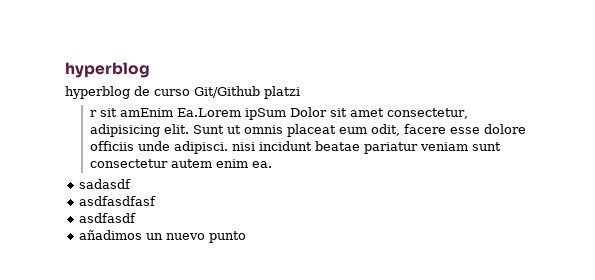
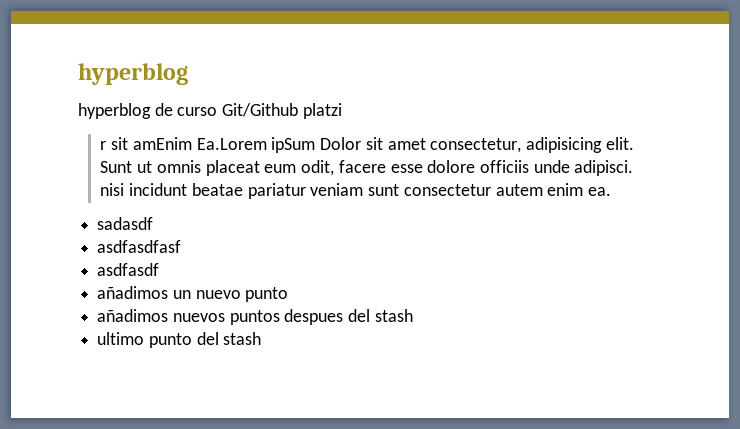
+ añadimos nuevos puntos despues del stash
+ ultimo punto del stash

